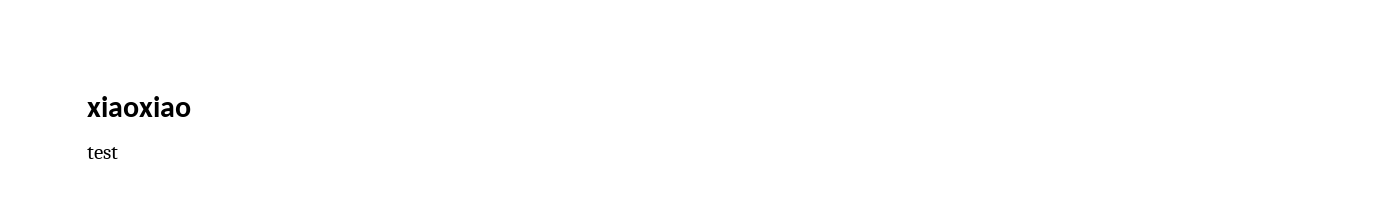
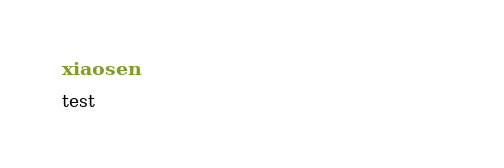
- xiaoxiao
+ xiaosen

